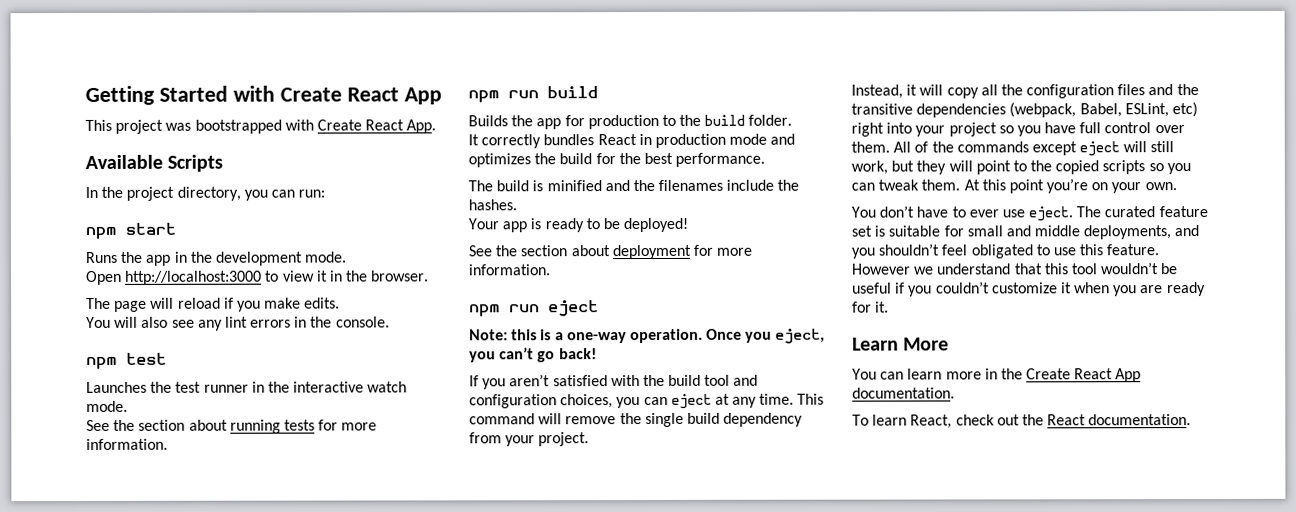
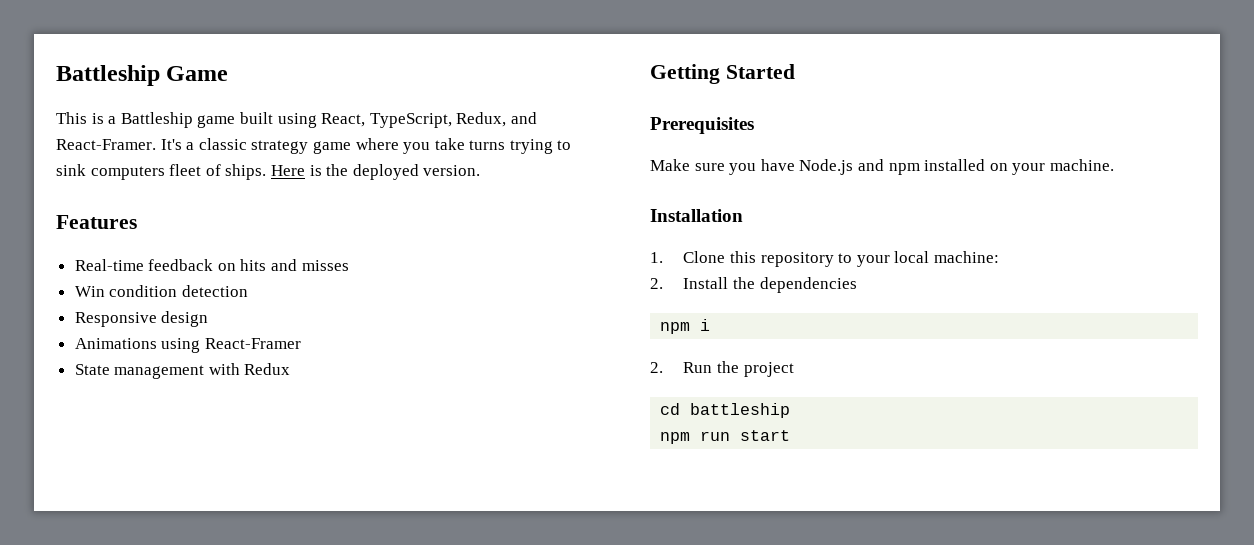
- Getting Started with Create React App
- This project was bootstrapped with Create React App.
- Available Scripts
- In the project directory, you can run:
- npm start
- Runs the app in the development mode.
- Open http://localhost:3000 to view it in the browser.
- The page will reload if you make edits.
- You will also see any lint errors in the console.
- npm test
- Launches the test runner in the interactive watch mode.
- See the section about running tests for more information.
- npm run build
- Builds the app for production to the build folder.
- It correctly bundles React in production mode and optimizes the build for the best performance.
- The build is minified and the filenames include the hashes.
- Your app is ready to be deployed!
- See the section about deployment for more information.
- npm run eject
- Note: this is a one-way operation. Once you eject, you can’t go back!
- If you aren’t satisfied with the build tool and configuration choices, you can eject at any time. This command will remove the single build dependency from your project.
- Instead, it will copy all the configuration files and the transitive dependencies (webpack, Babel, ESLint, etc) right into your project so you have full control over them. All of the commands except eject will still work, but they will point to the copied scripts so you can tweak them. At this point you’re on your own.
- You don’t have to ever use eject. The curated feature set is suitable for small and middle deployments, and you shouldn’t feel obligated to use this feature. However we understand that this tool wouldn’t be useful if you couldn’t customize it when you are ready for it.
- Learn More
- You can learn more in the Create React App documentation.
- To learn React, check out the React documentation.
+ Battleship Game
+ This is a Battleship game built using React, TypeScript, Redux, and React-Framer. It's a classic strategy game where you take turns trying to sink computers fleet of ships. Here is the deployed version.
+ Features
+ Real-time feedback on hits and misses
+ Win condition detection
+ Responsive design
+ Animations using React-Framer
+ State management with Redux
+ Getting Started
+ Prerequisites
+ Make sure you have Node.js and npm installed on your machine.
+ Installation
+ 1. Clone this repository to your local machine:
+ 2. Install the dependencies
+ npm i
+ 2. Run the project
+ cd battleship
+ npm run start

